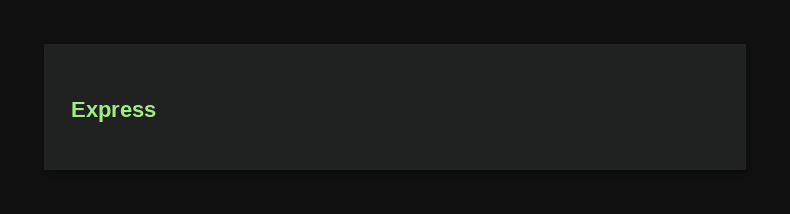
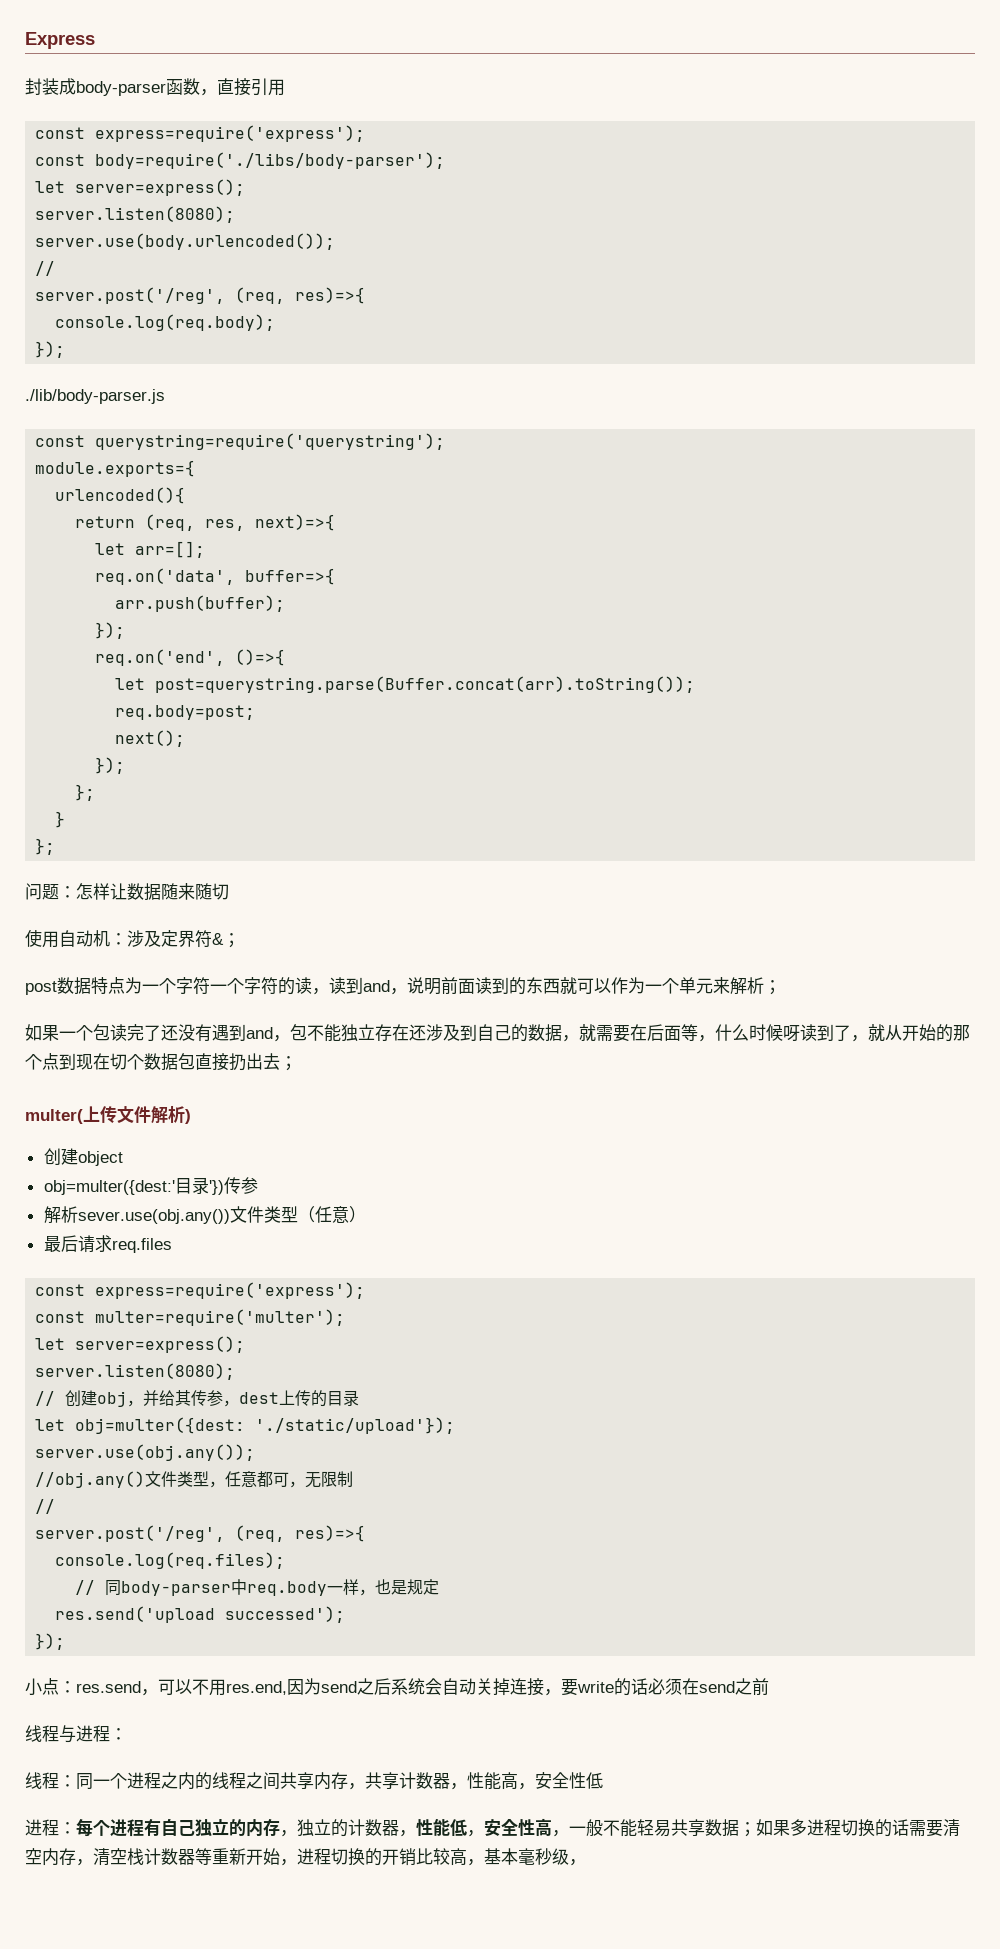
+ 封装成body-parser函数，直接引用
+ const express=require('express');
+ const body=require('./libs/body-parser');
+ let server=express();
+ server.listen(8080);
+ server.use(body.urlencoded());
+ //
+ server.post('/reg', (req, res)=>{
+ console.log(req.body);
+ });
+ ./lib/body-parser.js
+ const querystring=require('querystring');
+ module.exports={
+ urlencoded(){
+ return (req, res, next)=>{
+ let arr=[];
+ req.on('data', buffer=>{
+ arr.push(buffer);
+ });
+ req.on('end', ()=>{
+ let post=querystring.parse(Buffer.concat(arr).toString());
+ req.body=post;
+ next();
+ });
+ };
+ }
+ };
+ 问题：怎样让数据随来随切
+ 使用自动机：涉及定界符&；
+ post数据特点为一个字符一个字符的读，读到and，说明前面读到的东西就可以作为一个单元来解析；
+ 如果一个包读完了还没有遇到and，包不能独立存在还涉及到自己的数据，就需要在后面等，什么时候呀读到了，就从开始的那个点到现在切个数据包直接扔出去；
+ multer(上传文件解析)
+ 创建object
+ obj=multer({dest:'目录'})传参
+ 解析sever.use(obj.any())文件类型（任意）
+ 最后请求req.files
+ const express=require('express');
+ const multer=require('multer');
+ let server=express();
+ server.listen(8080);
+ // 创建obj，并给其传参，dest上传的目录
+ let obj=multer({dest: './static/upload'});
+ server.use(obj.any());
+ //obj.any()文件类型，任意都可，无限制
+ //
+ server.post('/reg', (req, res)=>{
+ console.log(req.files);
+ // 同body-parser中req.body一样，也是规定
+ res.send('upload successed');
+ });
+ 小点：res.send，可以不用res.end,因为send之后系统会自动关掉连接，要write的话必须在send之前
+ 线程与进程：
+ 线程：同一个进程之内的线程之间共享内存，共享计数器，性能高，安全性低
+ 进程：每个进程有自己独立的内存，独立的计数器，性能低，安全性高，一般不能轻易共享数据；如果多进程切换的话需要清空内存，清空栈计数器等重新开始，进程切换的开销比较高，基本毫秒级，

